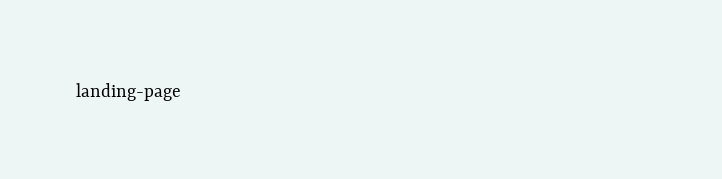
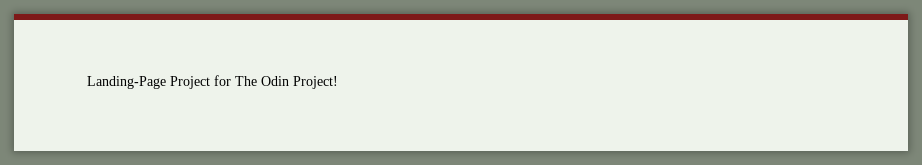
- landing-page
+ Landing-Page Project for The Odin Project!

